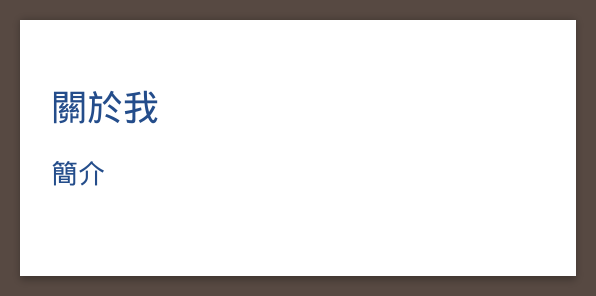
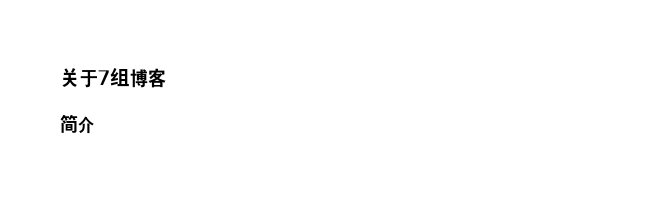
- 關於我
- 簡介
+ 关于7组博客
+ 简介

